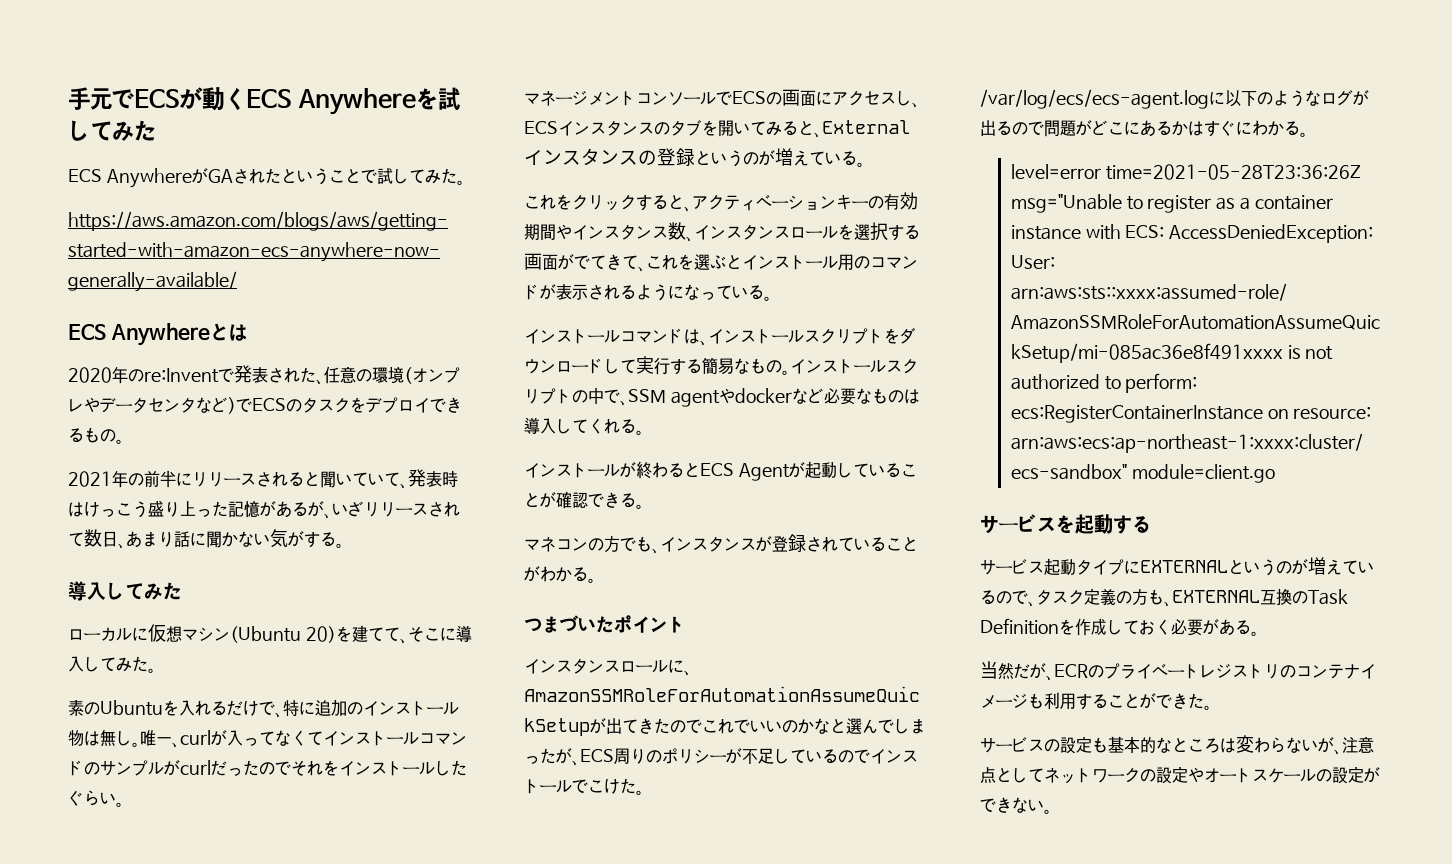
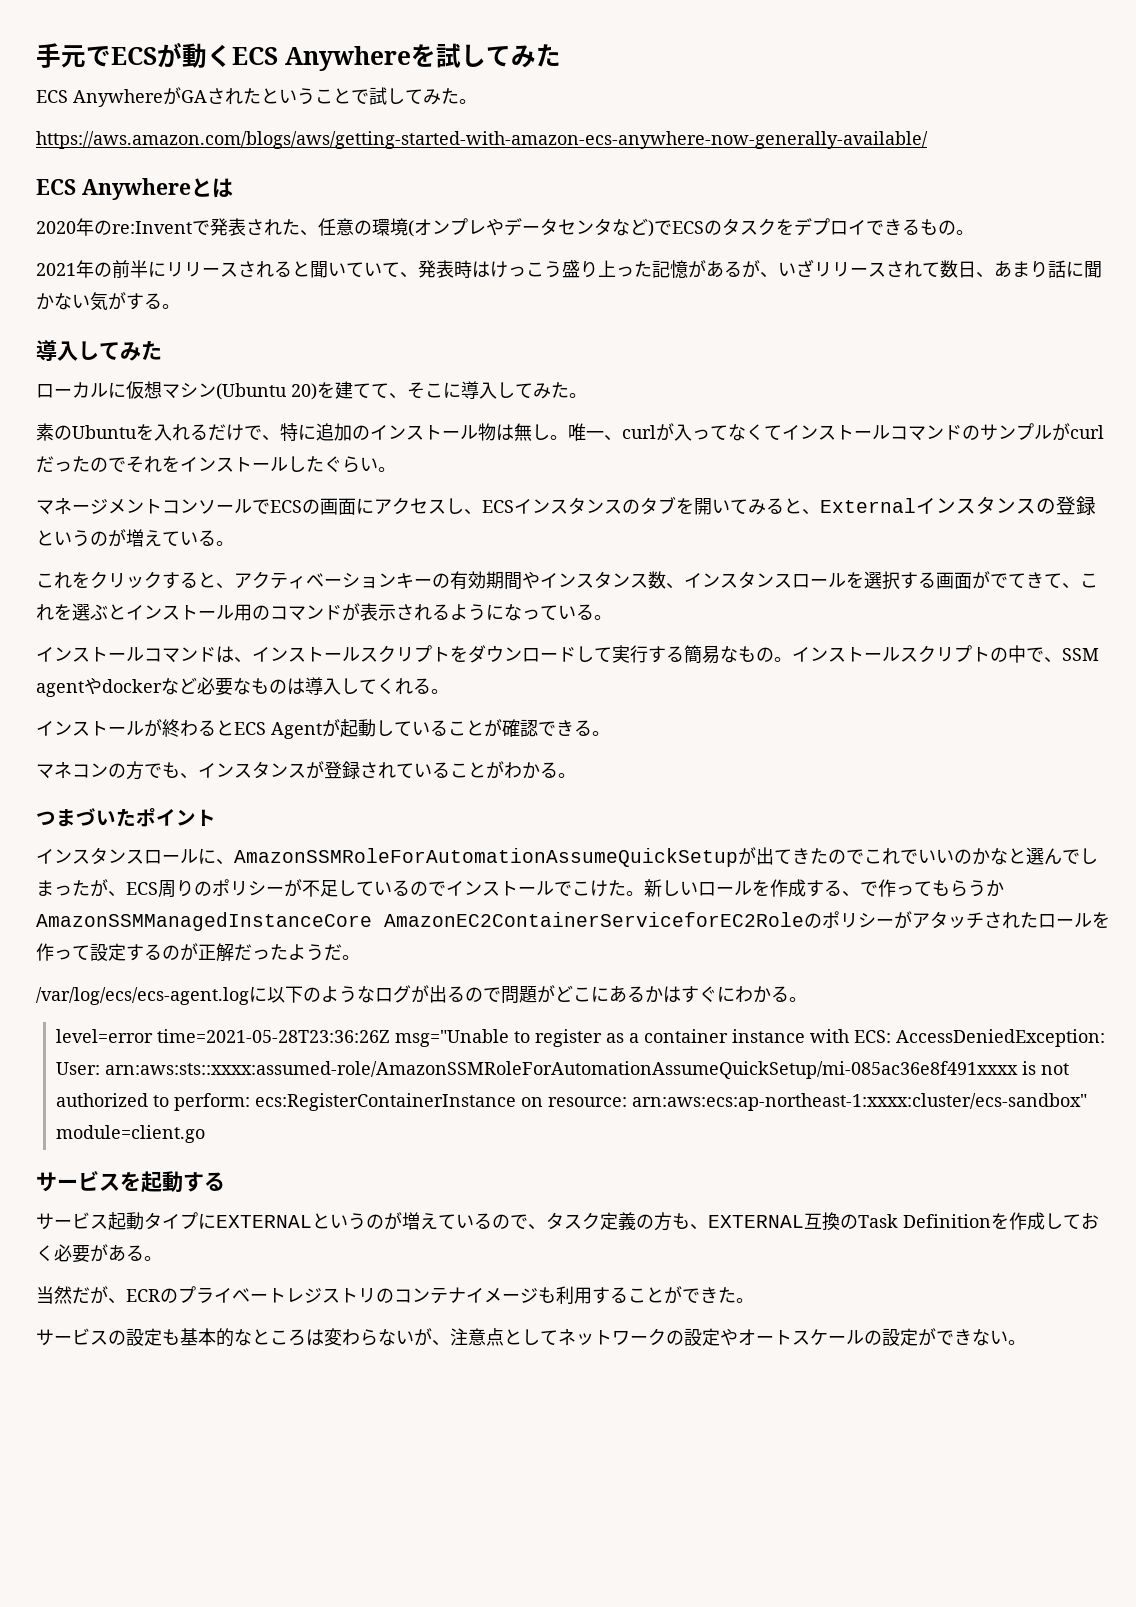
+ 新しいロールを作成する、で作ってもらうかAmazonSSMManagedInstanceCore AmazonEC2ContainerServiceforEC2Roleのポリシーがアタッチされたロールを作って設定するのが正解だったようだ。

